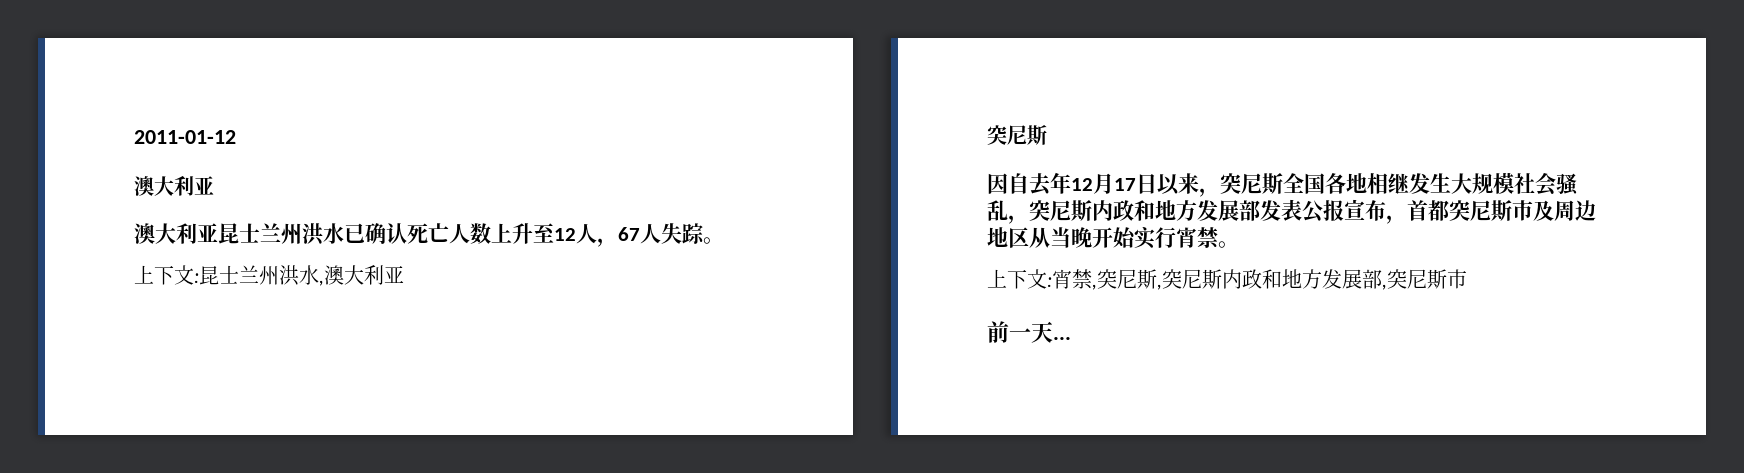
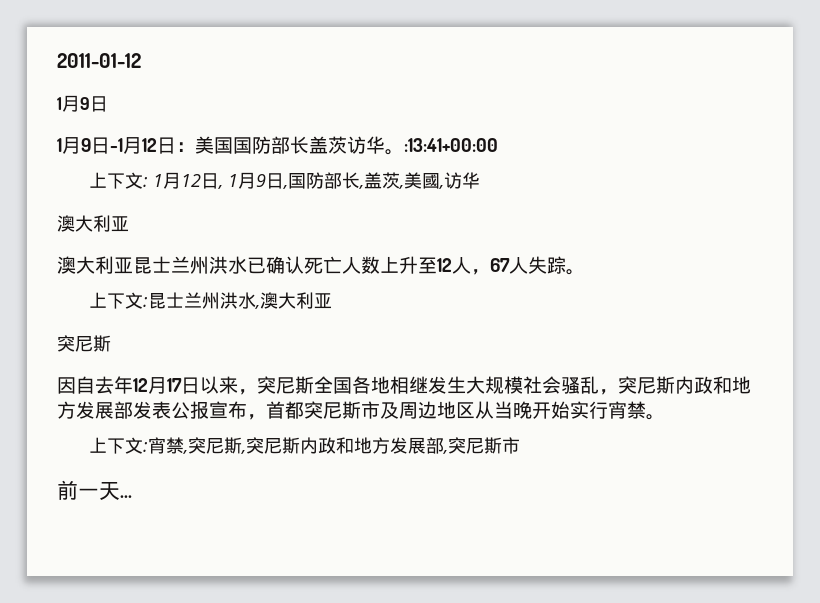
  2011-01-12
+ 1月9日
+ 1月9日-1月12日：美国国防部长盖茨访华。:13:41+00:00
+ 上下文: 1月12日, 1月9日,国防部长,盖茨,美國,访华

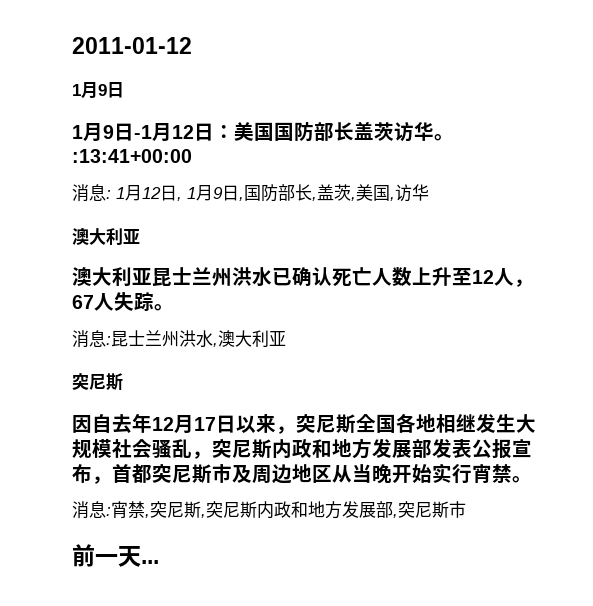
- 上下文: 1月12日, 1月9日,国防部长,盖茨,美國,访华
+ 消息: 1月12日, 1月9日,国防部长,盖茨,美国,访华
- 上下文:昆士兰州洪水,澳大利亚
+ 消息:昆士兰州洪水,澳大利亚
- 上下文:宵禁,突尼斯,突尼斯内政和地方发展部,突尼斯市
+ 消息:宵禁,突尼斯,突尼斯内政和地方发展部,突尼斯市

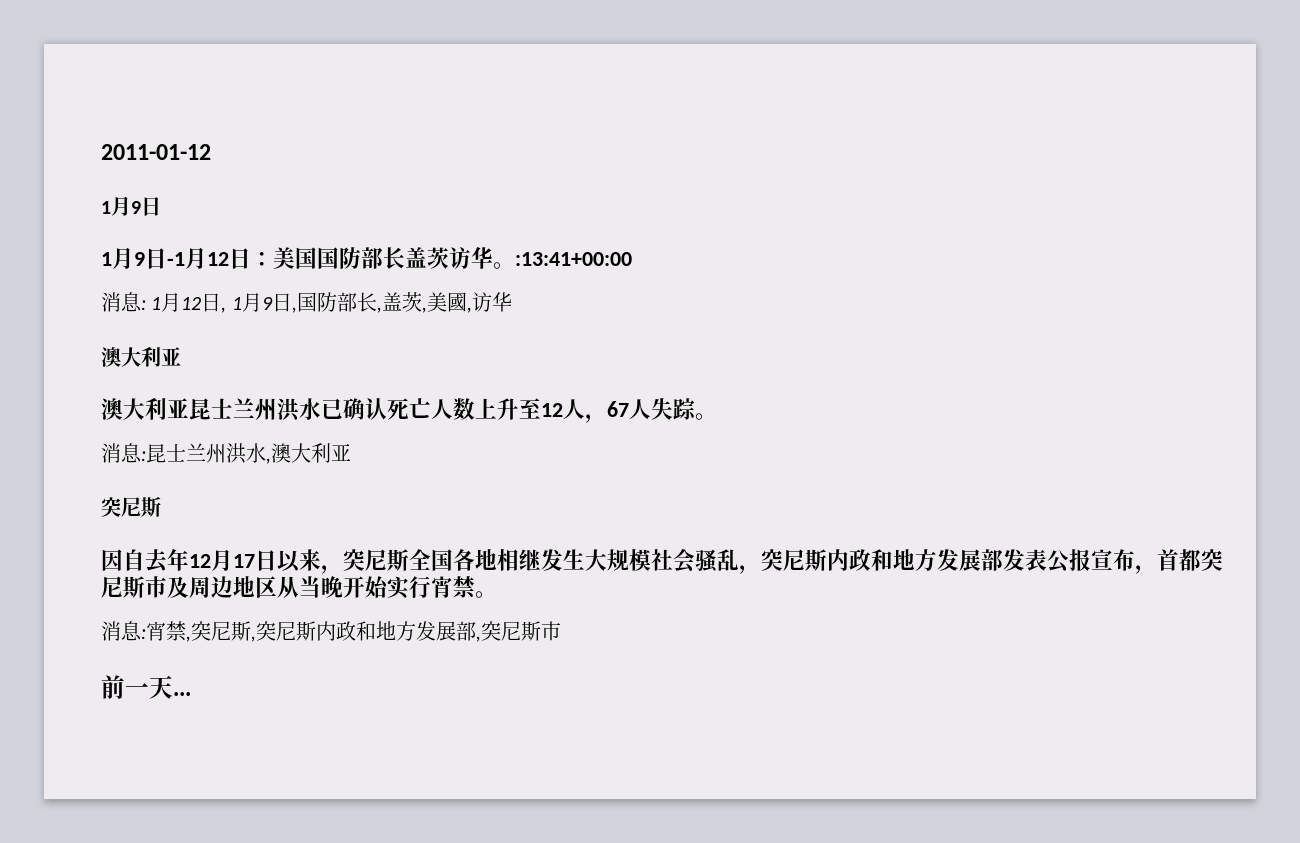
- 消息: 1月12日, 1月9日,国防部长,盖茨,美国,访华
+ 消息: 1月12日, 1月9日,国防部长,盖茨,美國,访华

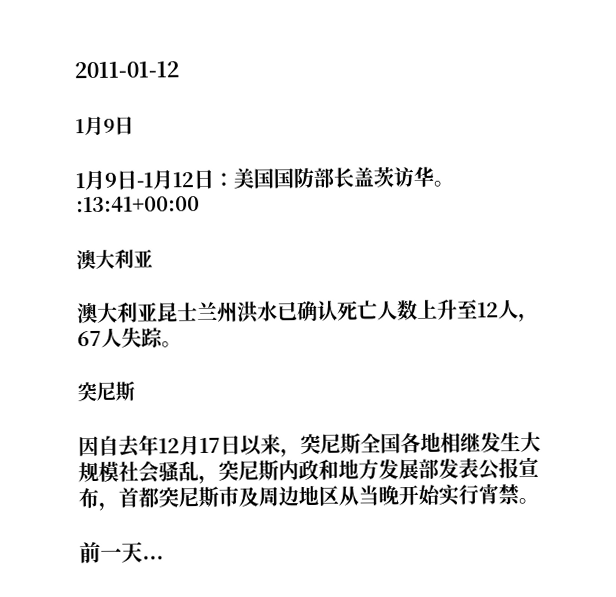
- 消息: 1月12日, 1月9日,国防部长,盖茨,美國,访华
- 消息:昆士兰州洪水,澳大利亚
- 消息:宵禁,突尼斯,突尼斯内政和地方发展部,突尼斯市

